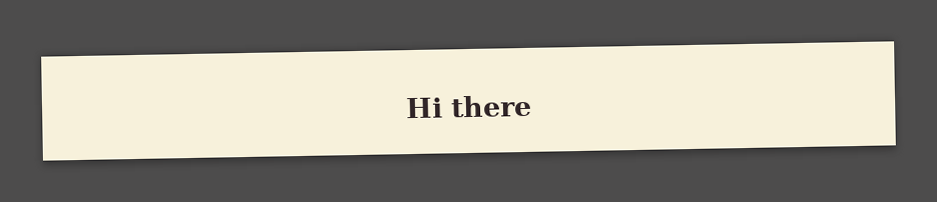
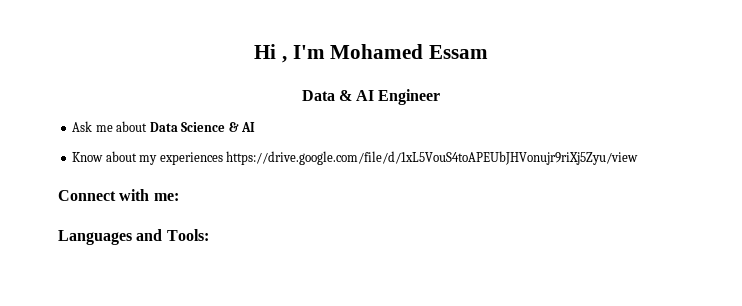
- Hi there
+ Hi , I'm Mohamed Essam
+ Data & AI Engineer
+ Ask me about Data Science & AI
+ Know about my experiences https://drive.google.com/file/d/1xL5VouS4toAPEUbJHVonujr9riXj5Zyu/view
+ Connect with me:
+ Languages and Tools:

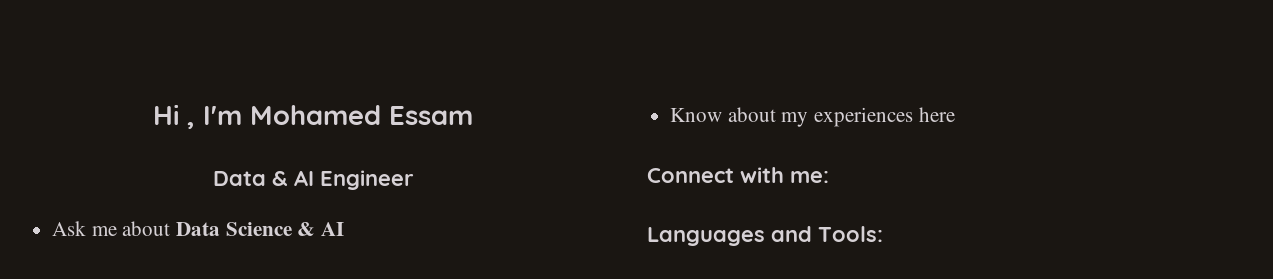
- Know about my experiences https://drive.google.com/file/d/1xL5VouS4toAPEUbJHVonujr9riXj5Zyu/view
+ Know about my experiences here

